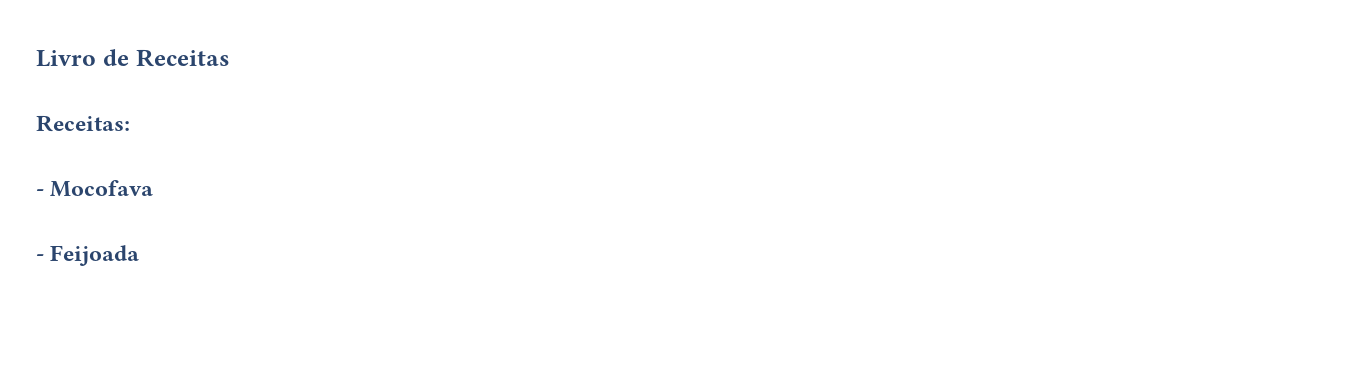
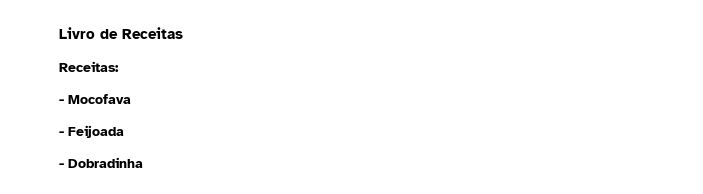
+ - Dobradinha

